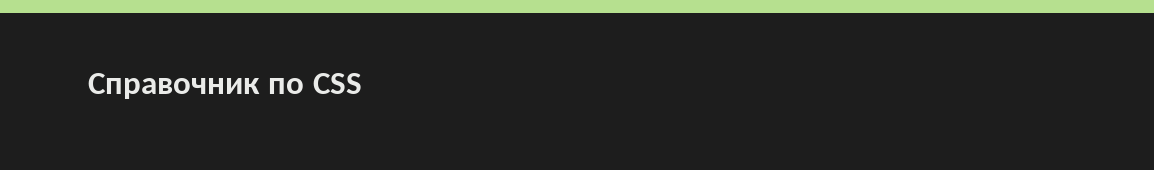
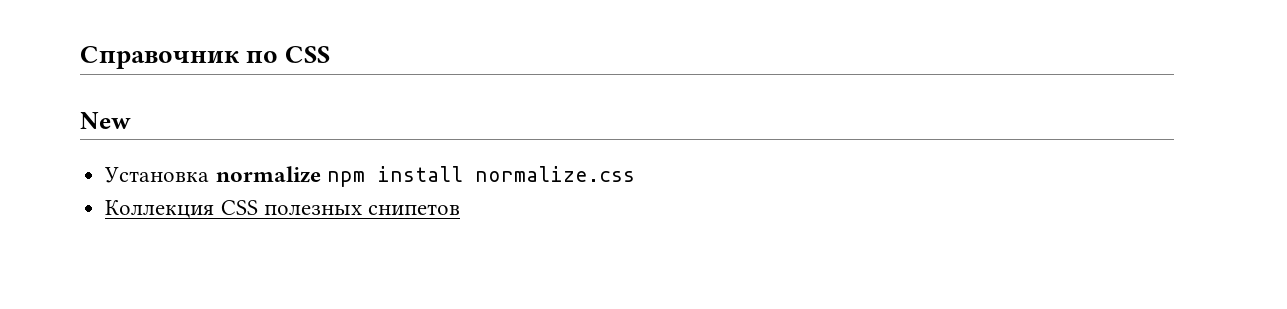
+ New
+ Установка normalize npm install normalize.css
+ Коллекция CSS полезных снипетов

